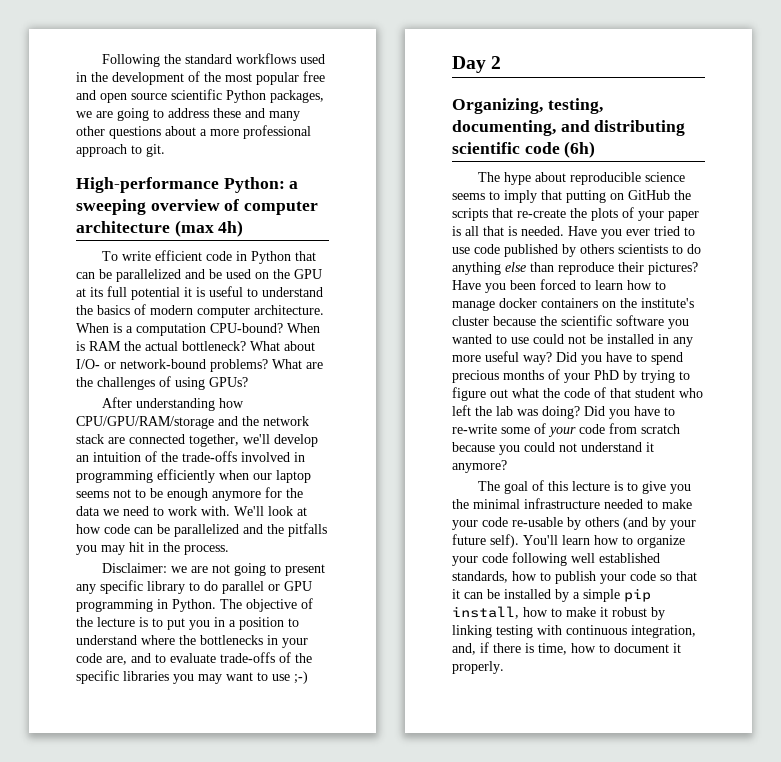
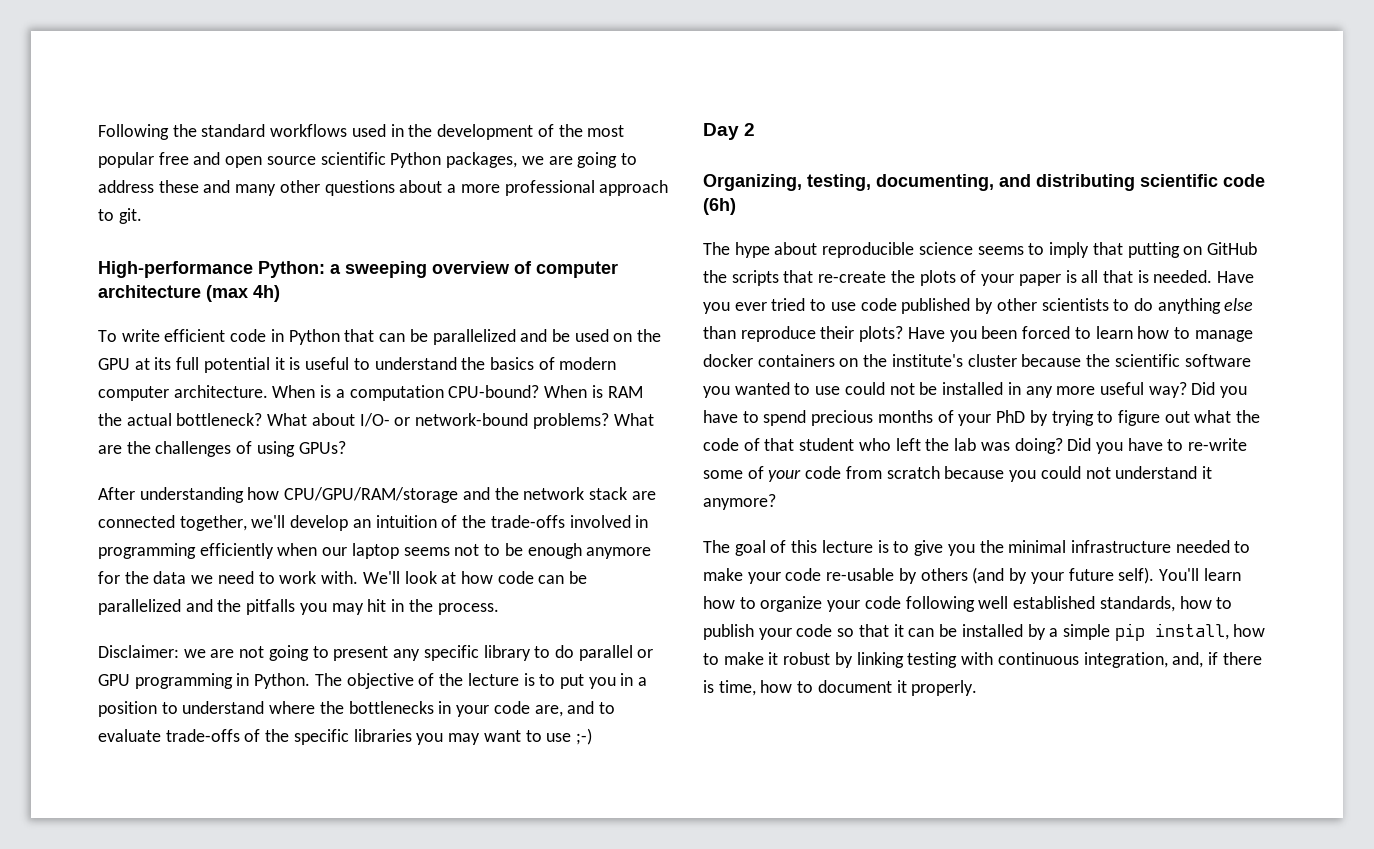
- Have you ever tried to use code published by others scientists to do anything else than reproduce their pictures?
+ Have you ever tried to use code published by other scientists to do anything else than reproduce their plots?

